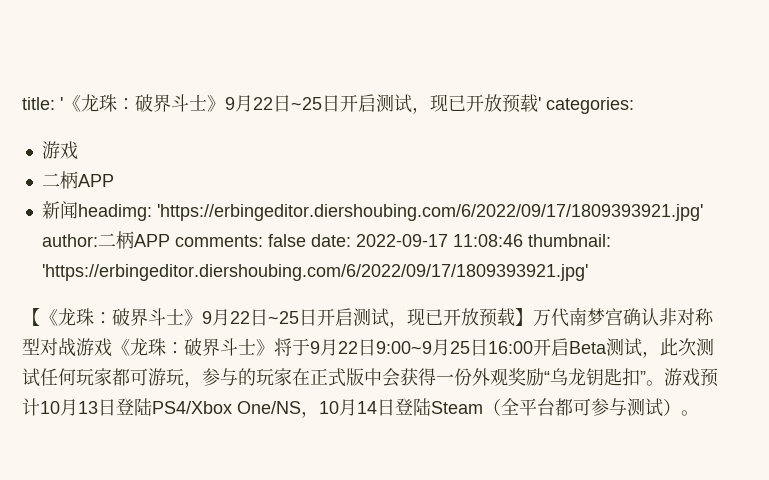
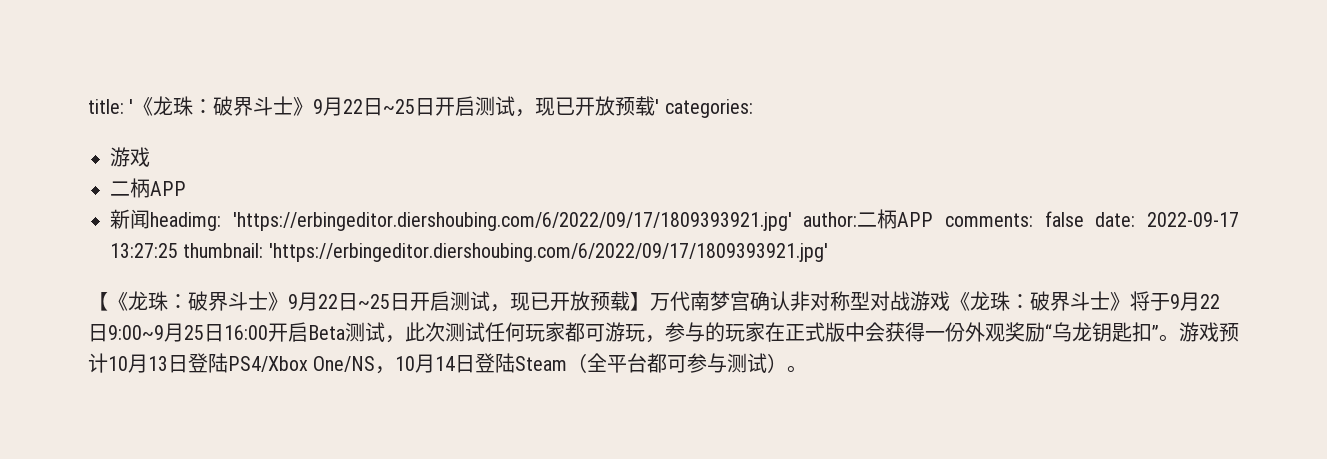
- 新闻headimg: 'https://erbingeditor.diershoubing.com/6/2022/09/17/1809393921.jpg' author:二柄APP comments: false date: 2022-09-17 11:08:46 thumbnail: 'https://erbingeditor.diershoubing.com/6/2022/09/17/1809393921.jpg'
+ 新闻headimg: 'https://erbingeditor.diershoubing.com/6/2022/09/17/1809393921.jpg' author:二柄APP comments: false date: 2022-09-17 13:27:25 thumbnail: 'https://erbingeditor.diershoubing.com/6/2022/09/17/1809393921.jpg'

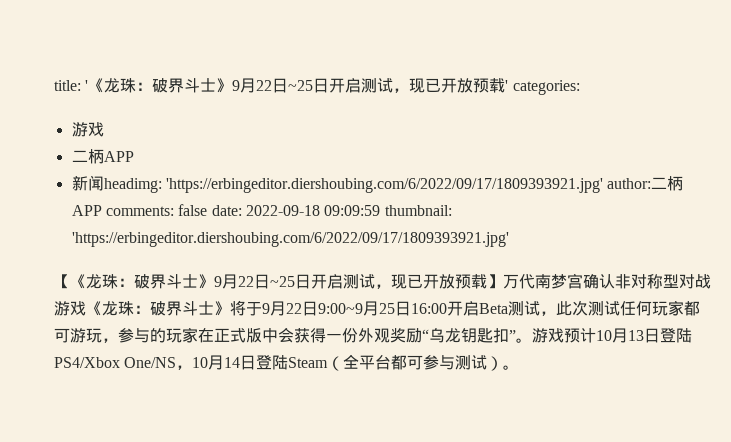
- 新闻headimg: 'https://erbingeditor.diershoubing.com/6/2022/09/17/1809393921.jpg' author:二柄APP comments: false date: 2022-09-17 13:27:25 thumbnail: 'https://erbingeditor.diershoubing.com/6/2022/09/17/1809393921.jpg'
+ 新闻headimg: 'https://erbingeditor.diershoubing.com/6/2022/09/17/1809393921.jpg' author:二柄APP comments: false date: 2022-09-18 09:09:59 thumbnail: 'https://erbingeditor.diershoubing.com/6/2022/09/17/1809393921.jpg'

